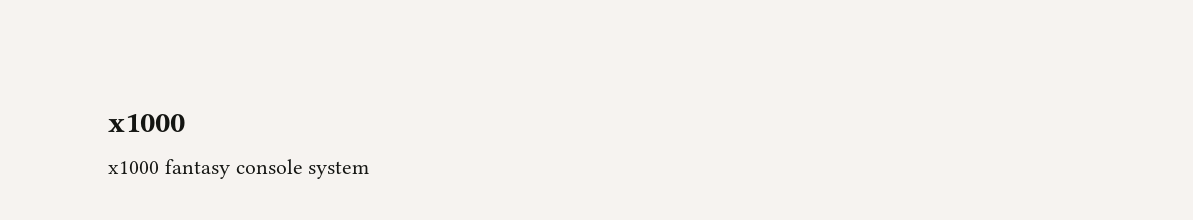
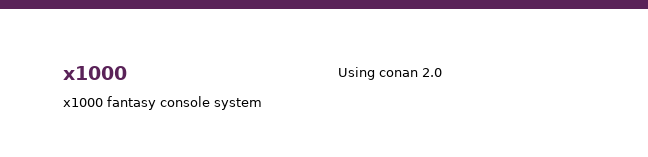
+ Using conan 2.0

